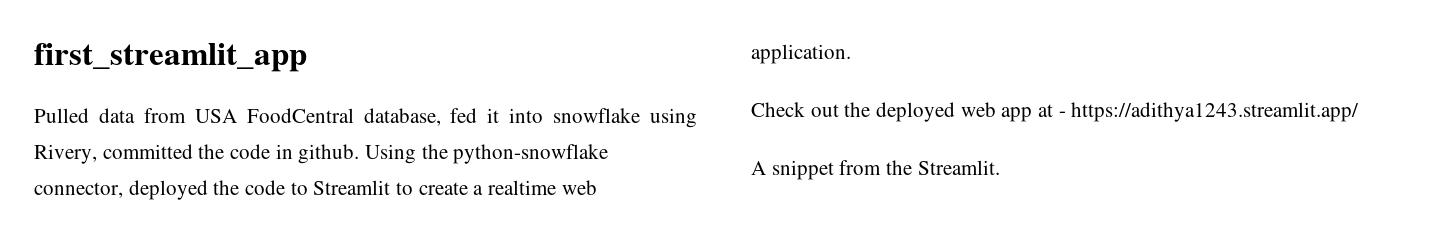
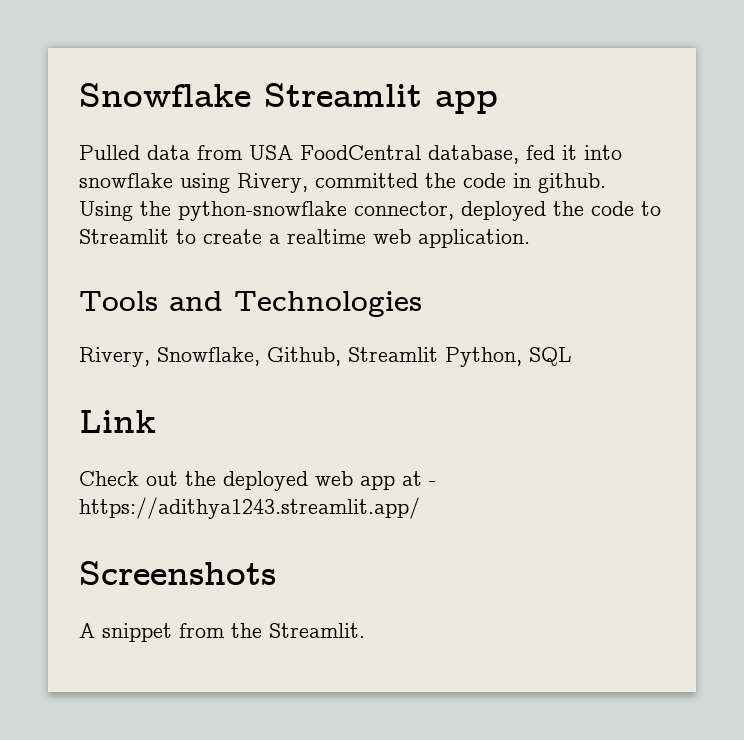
- first_streamlit_app
+ Snowflake Streamlit app
+ Tools and Technologies
+ Rivery, Snowflake, Github, Streamlit Python, SQL
+ Link
+ Screenshots

